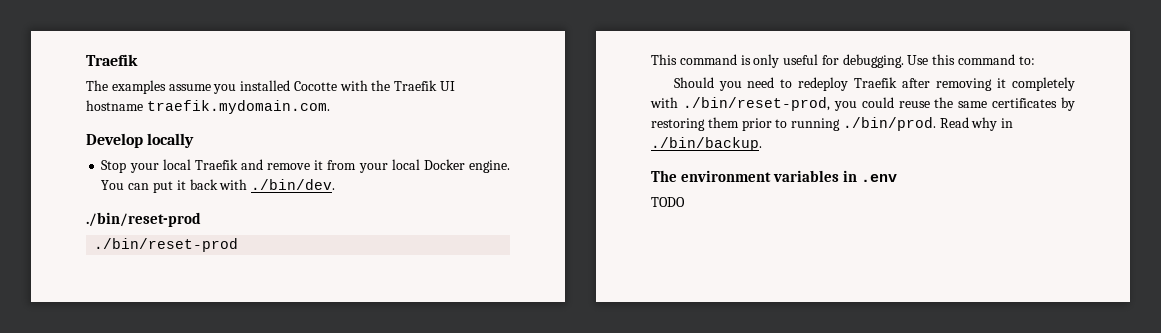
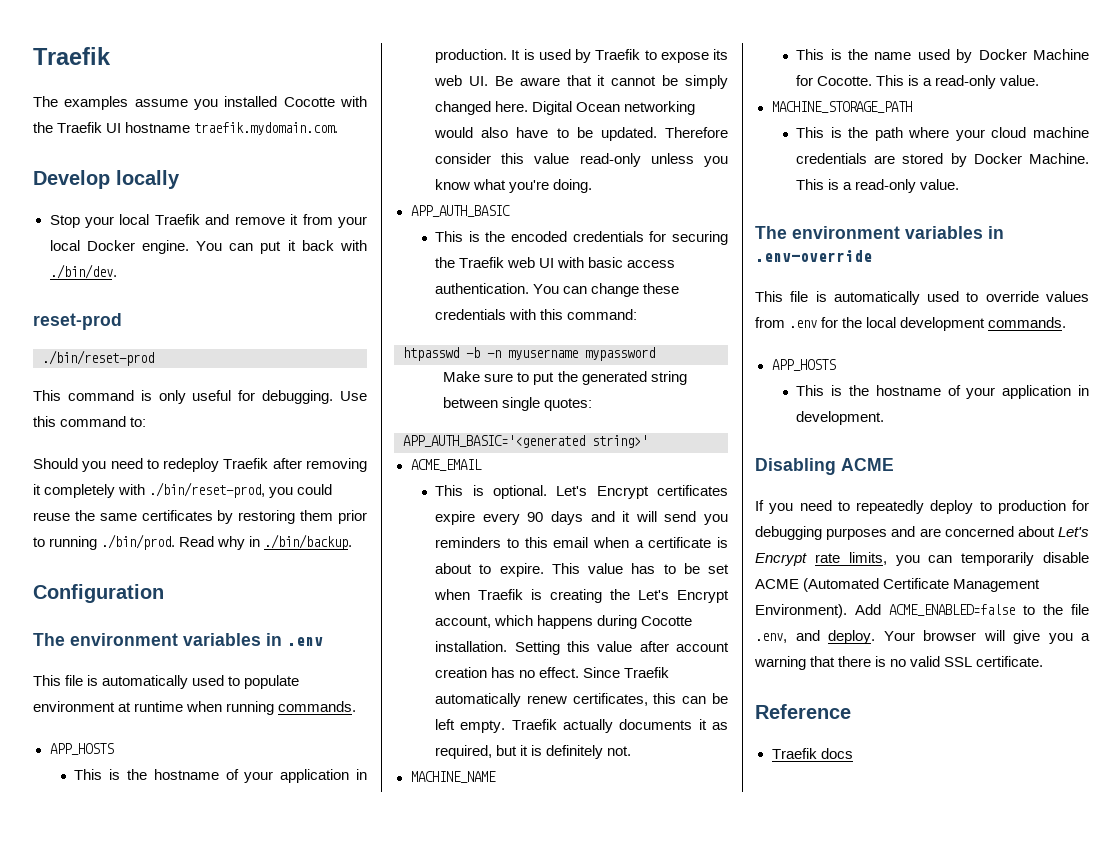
  You can put it back with ./bin/dev.
- ./bin/reset-prod
+ reset-prod
+ Configuration
- TODO
+ This file is automatically used to populate environment at runtime when running commands.
+ APP_HOSTS
+ This is the hostname of your application in production. It is used by Traefik to expose its web UI. Be aware that it cannot be simply changed here. Digital Ocean networking would also have to be updated. Therefore consider this value read-only unless you know what you're doing.
+ APP_AUTH_BASIC
+ This is the encoded credentials for securing the Traefik web UI with basic access authentication. You can change these credentials with this command:
+ htpasswd -b -n myusername mypassword
+ Make sure to put the generated string between single quotes:
+ APP_AUTH_BASIC='<generated string>'
+ ACME_EMAIL
+ This is optional. Let's Encrypt certificates expire every 90 days and it will send you reminders to this email when a certificate is about to expire. This value has to be set when Traefik is creating the Let's Encrypt account, which happens during Cocotte installation. Setting this value after account creation has no effect. Since Traefik automatically renew certificates, this can be left empty. Traefik actually documents it as required, but it is definitely not.
+ MACHINE_NAME
+ This is the name used by Docker Machine for Cocotte. This is a read-only value.
+ MACHINE_STORAGE_PATH
+ This is the path where your cloud machine credentials are stored by Docker Machine. This is a read-only value.
+ The environment variables in .env-override
+ This file is automatically used to override values from .env for the local development commands.
+ APP_HOSTS
+ This is the hostname of your application in development.
+ Disabling ACME
+ If you need to repeatedly deploy to production for debugging purposes and are concerned about Let's Encrypt rate limits, you can temporarily disable ACME (Automated Certificate Management Environment). Add ACME_ENABLED=false to the file .env, and deploy. Your browser will give you a warning that there is no valid SSL certificate.
+ Reference
+ Traefik docs

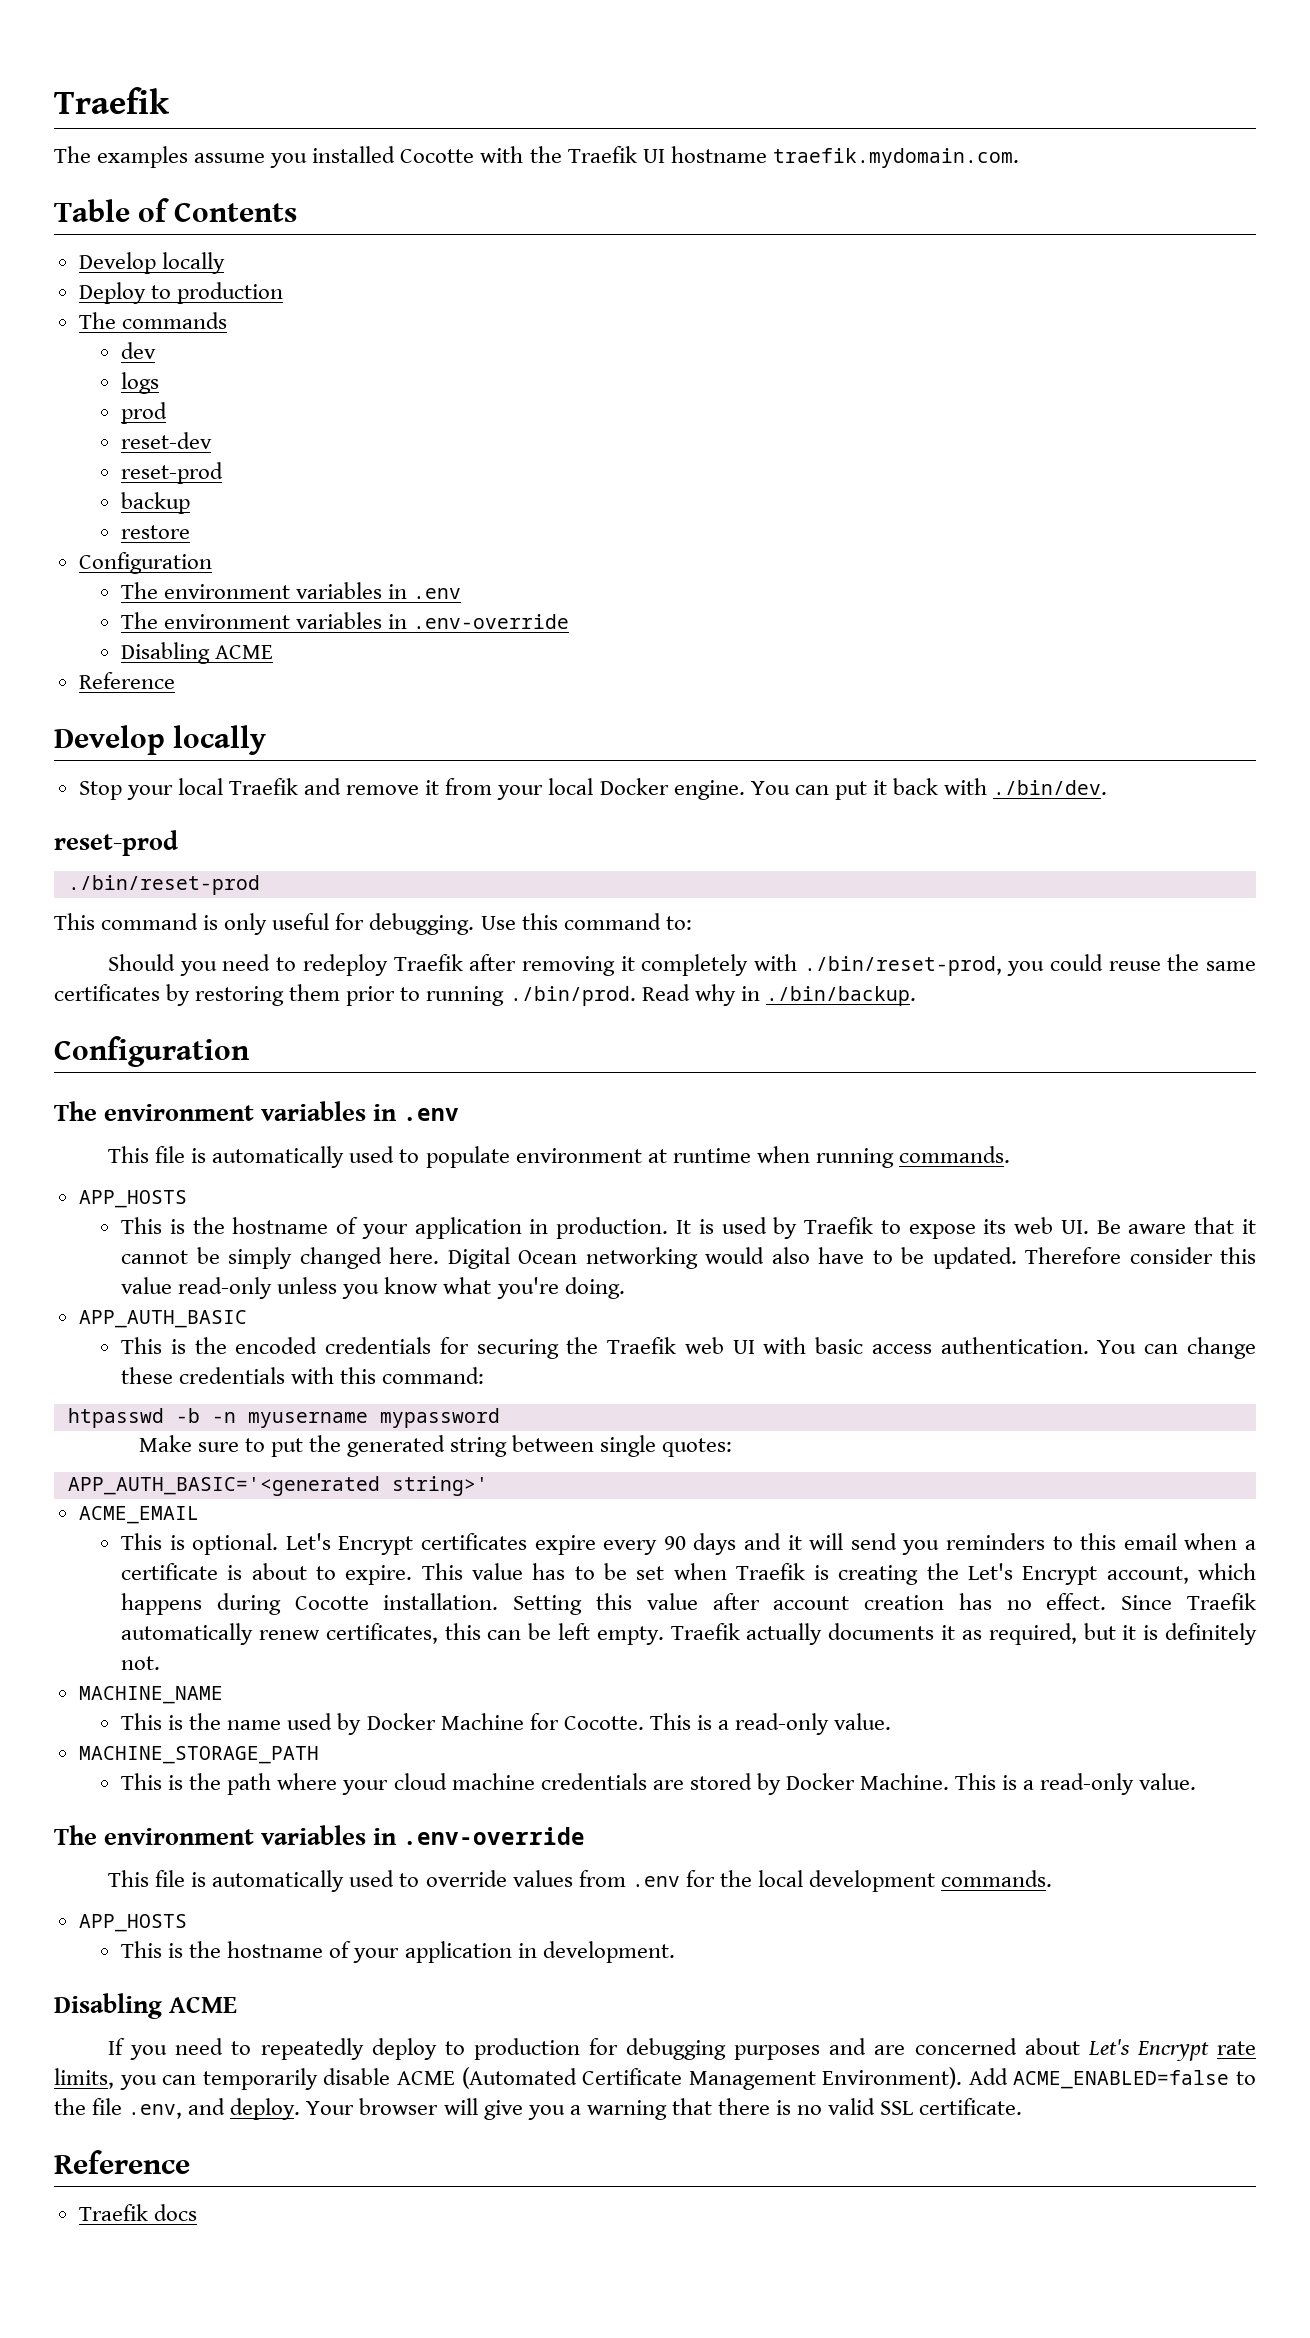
+ Table of Contents
+ Develop locally
+ Deploy to production
+ The commands
+ dev
+ logs
+ prod
+ reset-dev
+ reset-prod
+ backup
+ restore
+ Configuration
+ The environment variables in .env
+ The environment variables in .env-override
+ Disabling ACME
+ Reference

